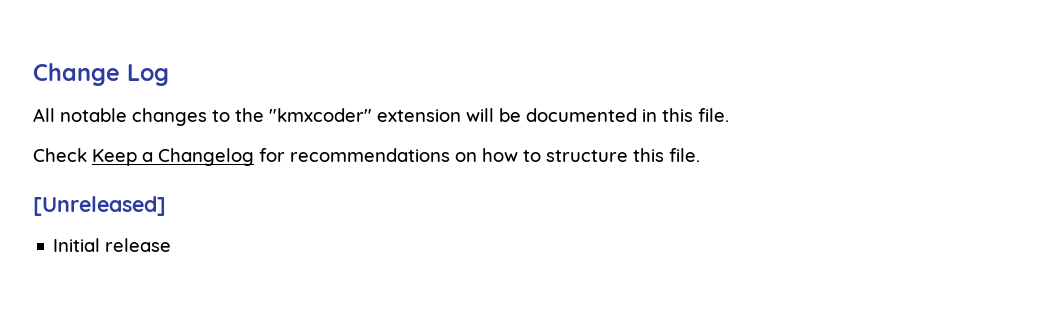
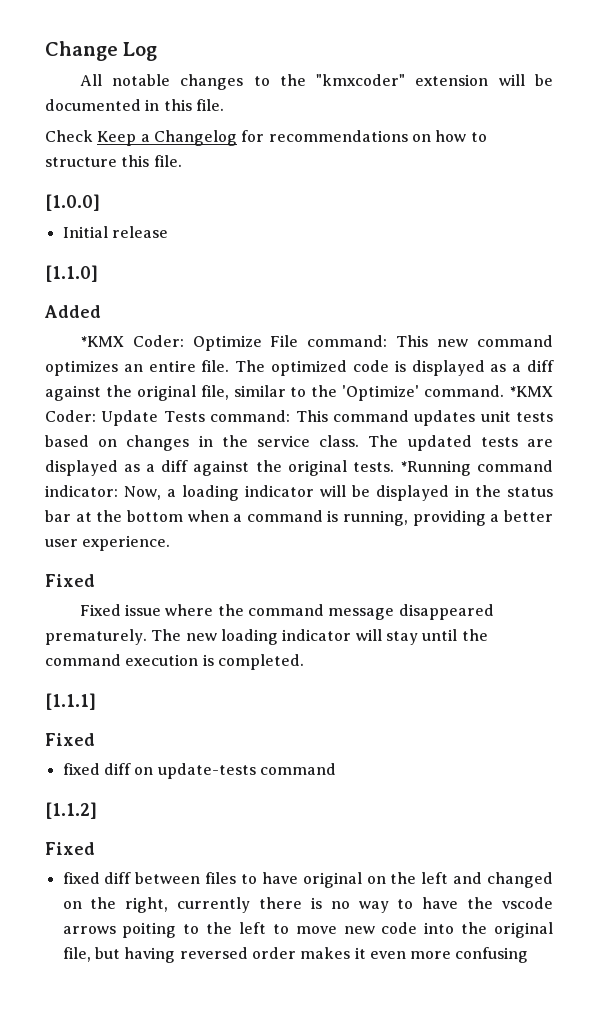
- [Unreleased]
+ [1.0.0]
+ [1.1.0]
+ Added
+ *KMX Coder: Optimize File command: This new command optimizes an entire file. The optimized code is displayed as a diff against the original file, similar to the 'Optimize' command. *KMX Coder: Update Tests command: This command updates unit tests based on changes in the service class. The updated tests are displayed as a diff against the original tests. *Running command indicator: Now, a loading indicator will be displayed in the status bar at the bottom when a command is running, providing a better user experience.
+ Fixed
+ Fixed issue where the command message disappeared prematurely. The new loading indicator will stay until the command execution is completed.
+ [1.1.1]
+ Fixed
+ fixed diff on update-tests command
+ [1.1.2]
+ Fixed
+ fixed diff between files to have original on the left and changed on the right, currently there is no way to have the vscode arrows poiting to the left to move new code into the original file, but having reversed order makes it even more confusing

